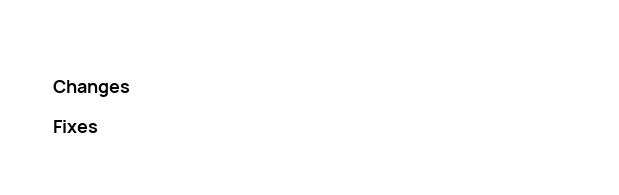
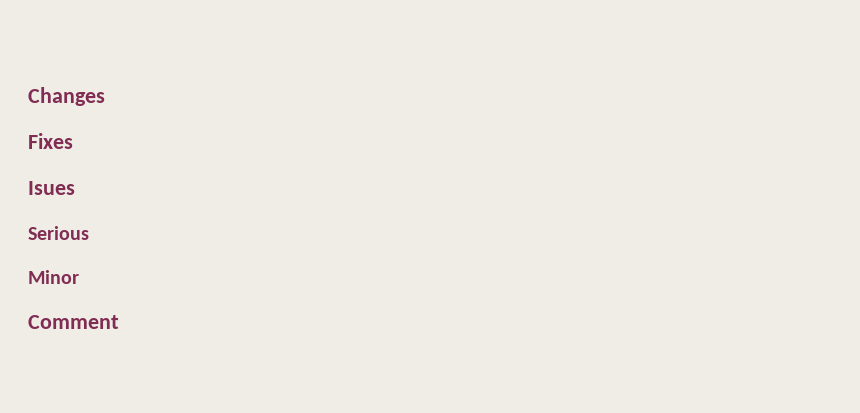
+ Isues
+ Serious
+ Minor
+ Comment

